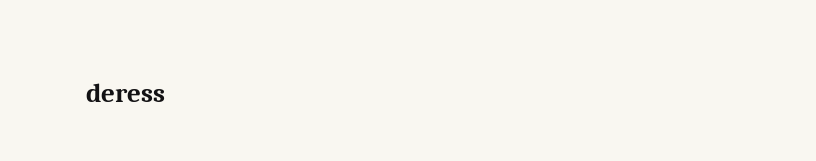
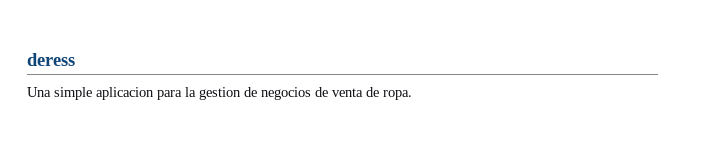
+ Una simple aplicacion para la gestion de negocios de venta de ropa.

